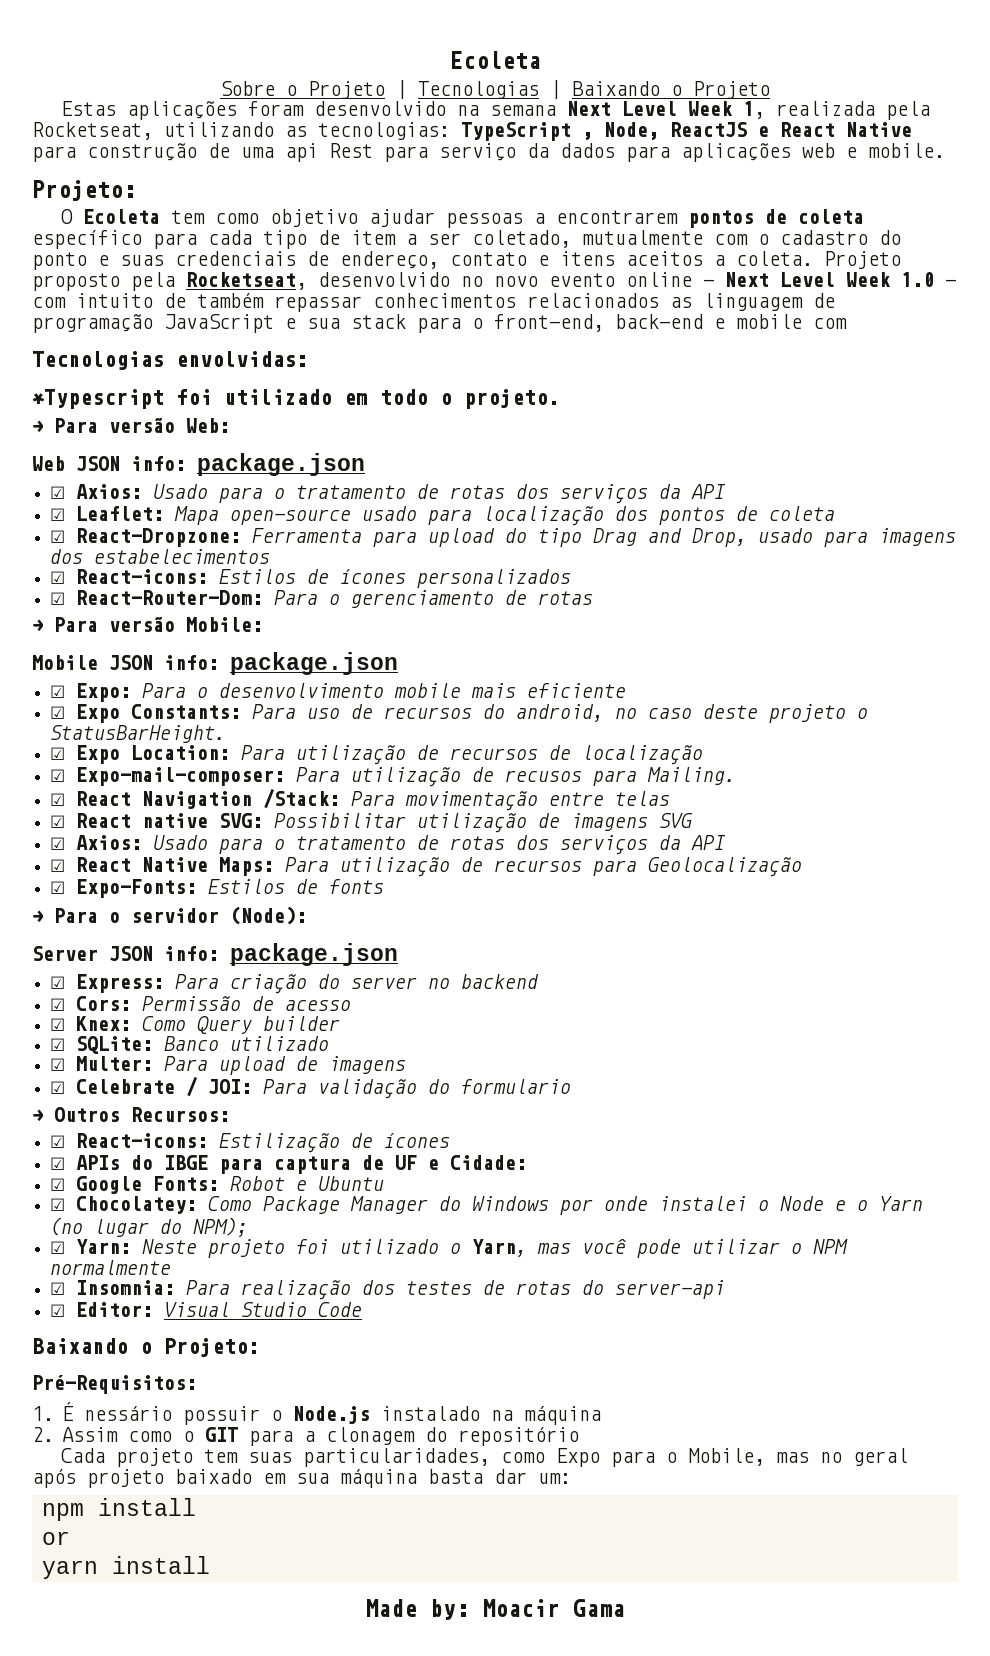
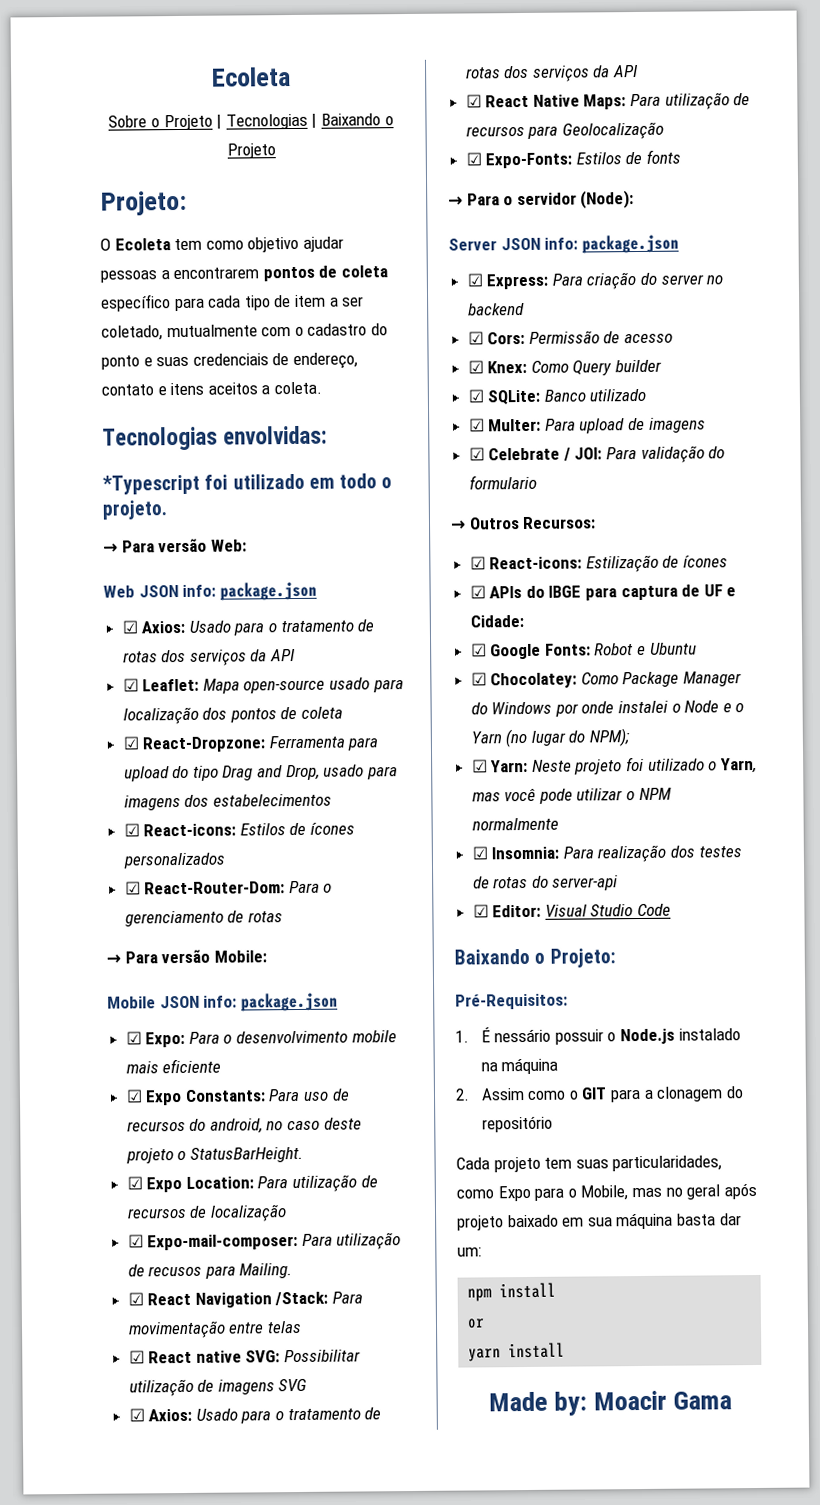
- Estas aplicações foram desenvolvido na semana Next Level Week 1, realizada pela Rocketseat, utilizando as tecnologias: TypeScript , Node, ReactJS e React Native para construção de uma api Rest para serviço da dados para aplicações web e mobile.
- Projeto proposto pela Rocketseat, desenvolvido no novo evento online - Next Level Week 1.0 - com intuito de também repassar conhecimentos relacionados as linguagem de programação JavaScript e sua stack para o front-end, back-end e mobile com

